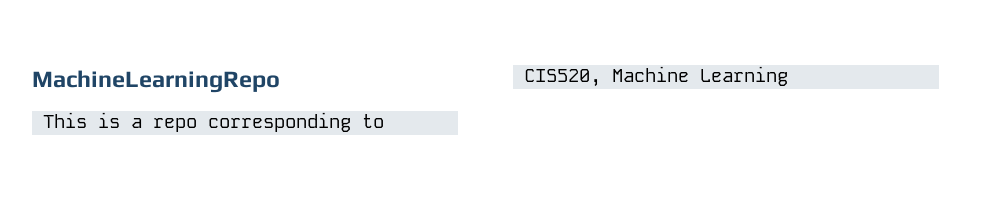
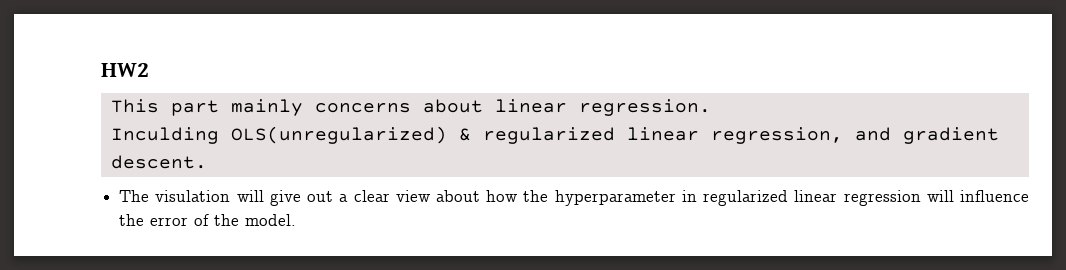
- MachineLearningRepo
+ HW2
- This is a repo corresponding to CIS520, Machine Learning
+ This part mainly concerns about linear regression.
+ Inculding OLS(unregularized) & regularized linear regression, and gradient descent.
+ The visulation will give out a clear view about how the hyperparameter in regularized linear regression will influence the error of the model.

